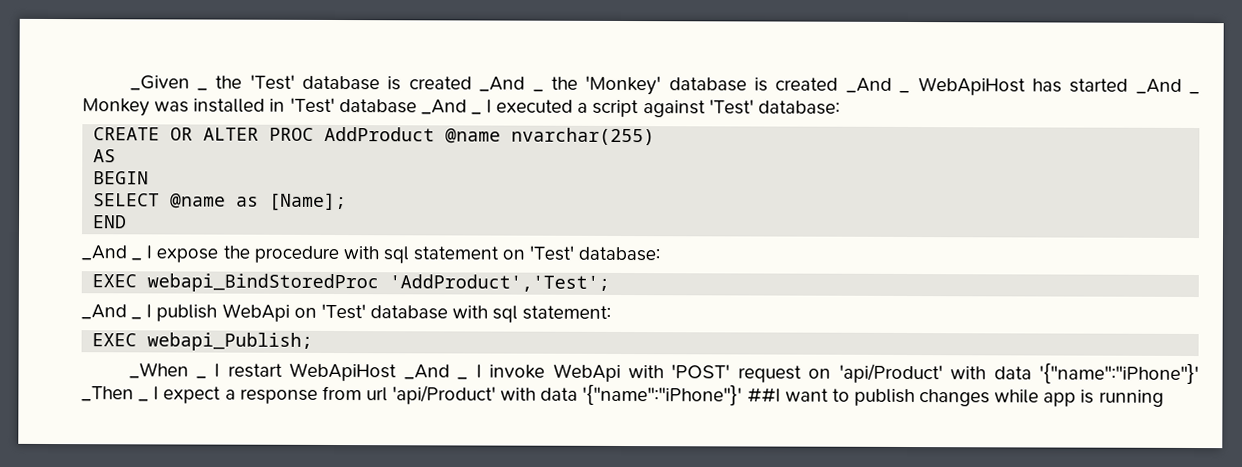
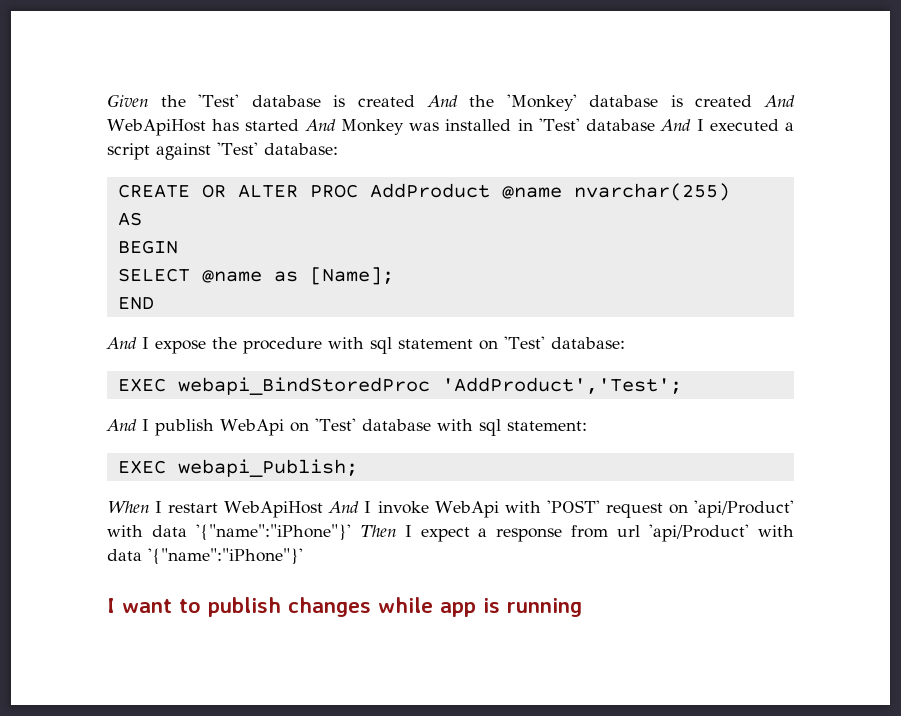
- _Given _ the 'Test' database is created _And _ the 'Monkey' database is created _And _ WebApiHost has started _And _ Monkey was installed in 'Test' database _And _ I executed a script against 'Test' database:
+ Given the 'Test' database is created And the 'Monkey' database is created And WebApiHost has started And Monkey was installed in 'Test' database And I executed a script against 'Test' database:
- _And _ I expose the procedure with sql statement on 'Test' database:
+ And I expose the procedure with sql statement on 'Test' database:
- _And _ I publish WebApi on 'Test' database with sql statement:
+ And I publish WebApi on 'Test' database with sql statement:
- _When _ I restart WebApiHost _And _ I invoke WebApi with 'POST' request on 'api/Product' with data '{"name":"iPhone"}' _Then _ I expect a response from url 'api/Product' with data '{"name":"iPhone"}' ##I want to publish changes while app is running
+ When I restart WebApiHost And I invoke WebApi with 'POST' request on 'api/Product' with data '{"name":"iPhone"}' Then I expect a response from url 'api/Product' with data '{"name":"iPhone"}'
+ I want to publish changes while app is running

